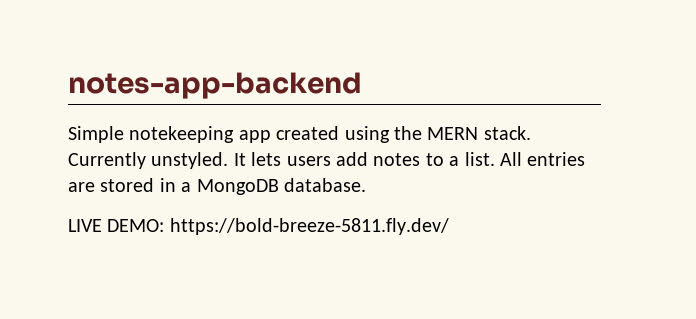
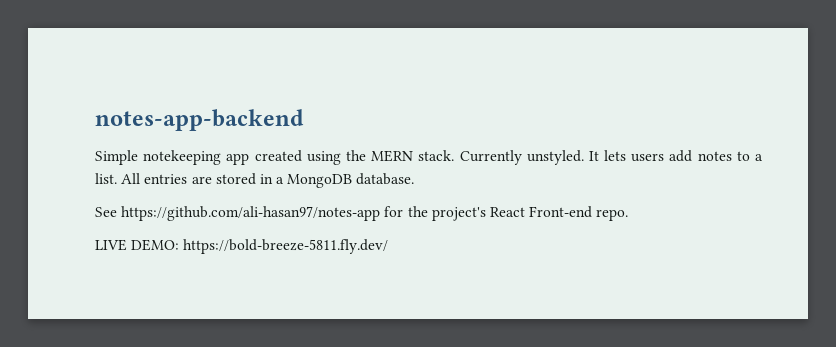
+ See https://github.com/ali-hasan97/notes-app for the project's React Front-end repo.

